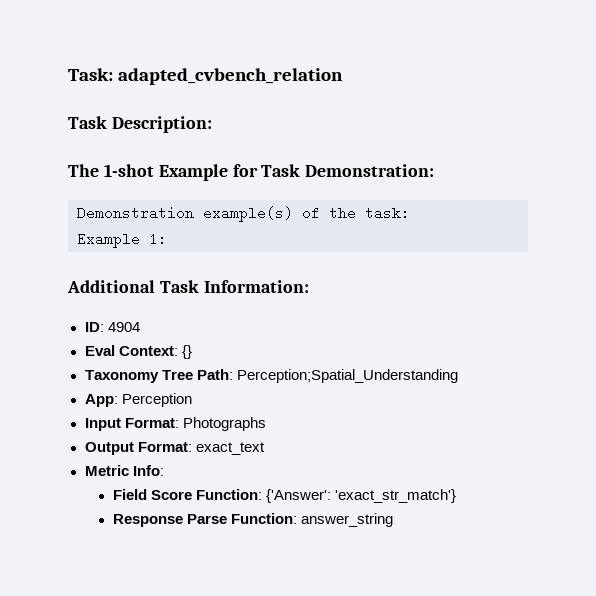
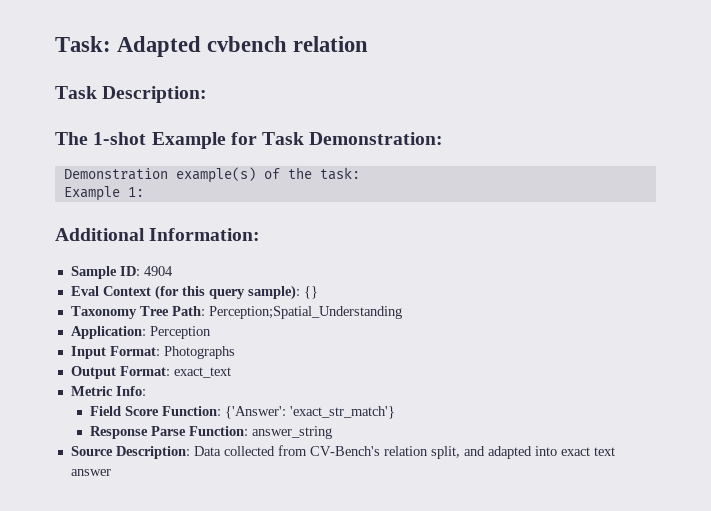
- Task: adapted_cvbench_relation
+ Task: Adapted cvbench relation
- Additional Task Information:
+ Additional Information:
- ID: 4904
+ Sample ID: 4904
- Eval Context: {}
+ Eval Context (for this query sample): {}
- App: Perception
+ Application: Perception
+ Source Description: Data collected from CV-Bench's relation split, and adapted into exact text answer

